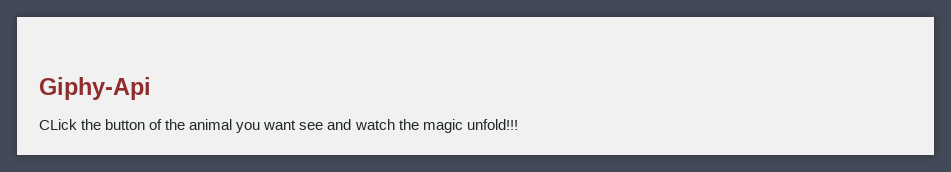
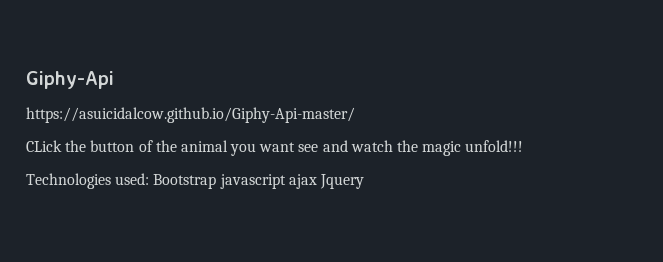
+ https://asuicidalcow.github.io/Giphy-Api-master/
+ Technologies used: Bootstrap javascript ajax Jquery

